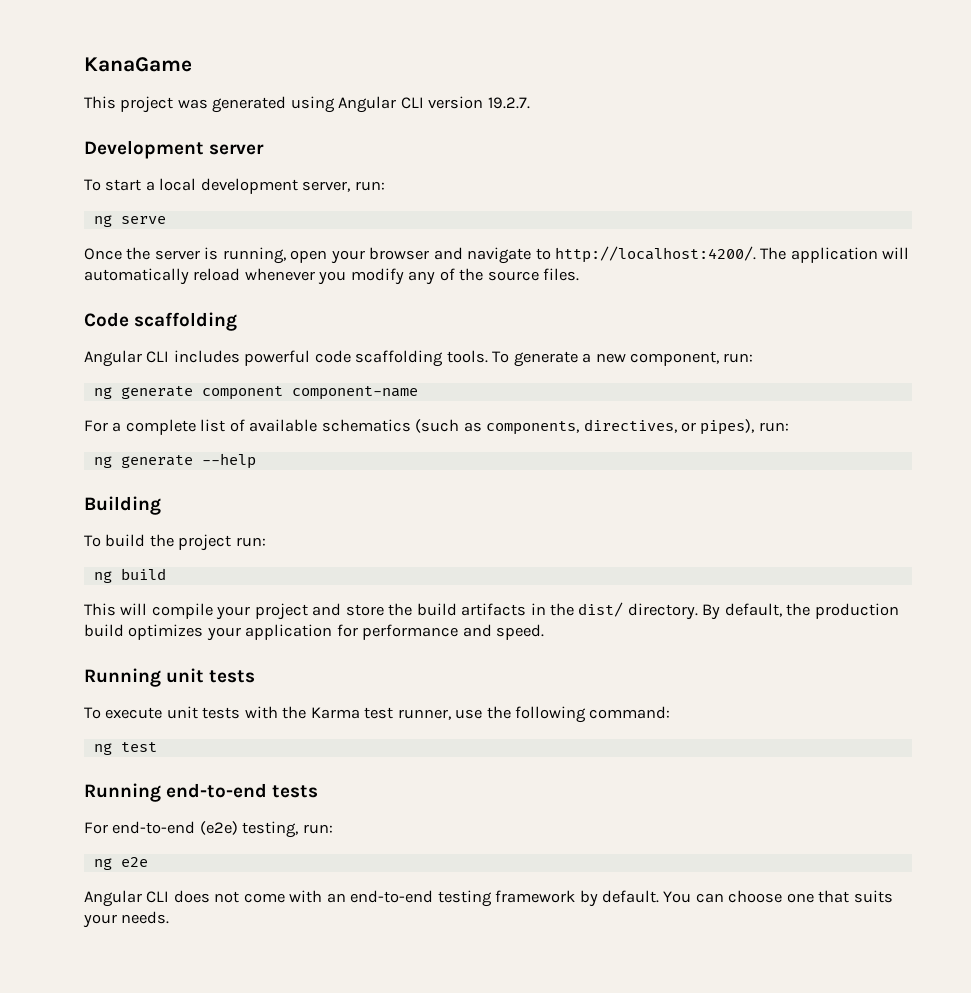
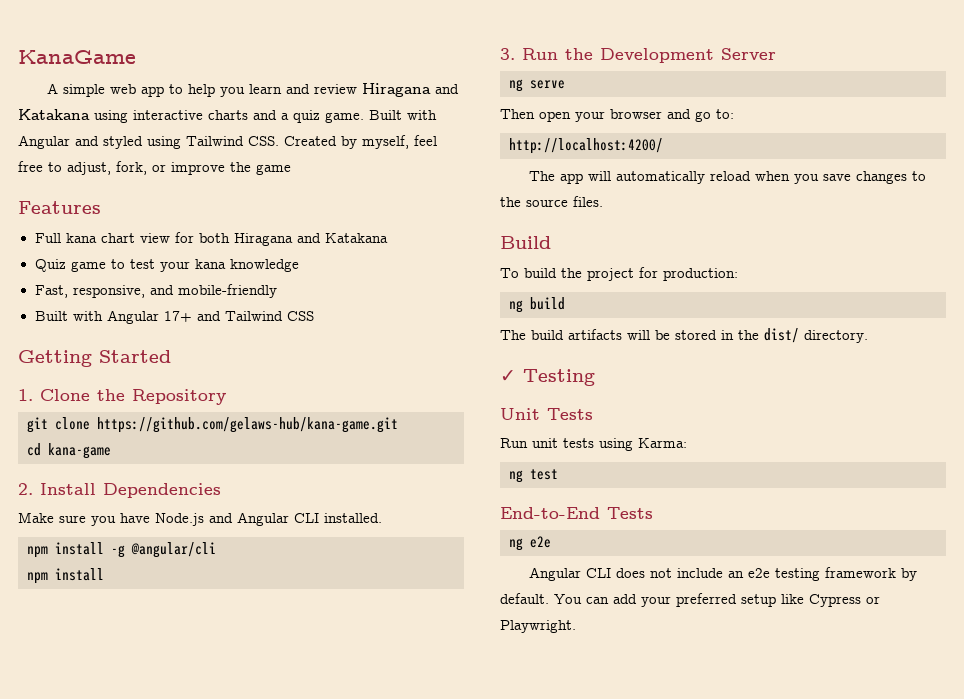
- This project was generated using Angular CLI version 19.2.7.
- Development server
- To start a local development server, run:
+ A simple web app to help you learn and review Hiragana and Katakana using interactive charts and a quiz game. Built with Angular and styled using Tailwind CSS. Created by myself, feel free to adjust, fork, or improve the game
+ Features
+ Full kana chart view for both Hiragana and Katakana
+ Quiz game to test your kana knowledge
+ Fast, responsive, and mobile-friendly
+ Built with Angular 17+ and Tailwind CSS
+ Getting Started
+ 1. Clone the Repository
+ git clone https://github.com/gelaws-hub/kana-game.git
+ cd kana-game
+ 2. Install Dependencies
+ Make sure you have Node.js and Angular CLI installed.
+ npm install -g @angular/cli
+ npm install
+ 3. Run the Development Server
  ng serve
- Once the server is running, open your browser and navigate to http://localhost:4200/. The application will automatically reload whenever you modify any of the source files.
- Code scaffolding
- Angular CLI includes powerful code scaffolding tools. To generate a new component, run:
- ng generate component component-name
- For a complete list of available schematics (such as components, directives, or pipes), run:
- ng generate --help
- Building
+ Then open your browser and go to:
+ http://localhost:4200/
+ The app will automatically reload when you save changes to the source files.
+ Build
- To build the project run:
+ To build the project for production:
- This will compile your project and store the build artifacts in the dist/ directory. By default, the production build optimizes your application for performance and speed.
- Running unit tests
- To execute unit tests with the Karma test runner, use the following command:
+ The build artifacts will be stored in the dist/ directory.
+ ✓ Testing
+ Unit Tests
+ Run unit tests using Karma:
  ng test
- Running end-to-end tests
- For end-to-end (e2e) testing, run:
+ End-to-End Tests
- Angular CLI does not come with an end-to-end testing framework by default.
+ Angular CLI does not include an e2e testing framework by default.
- You can choose one that suits your needs.
+ You can add your preferred setup like Cypress or Playwright.

